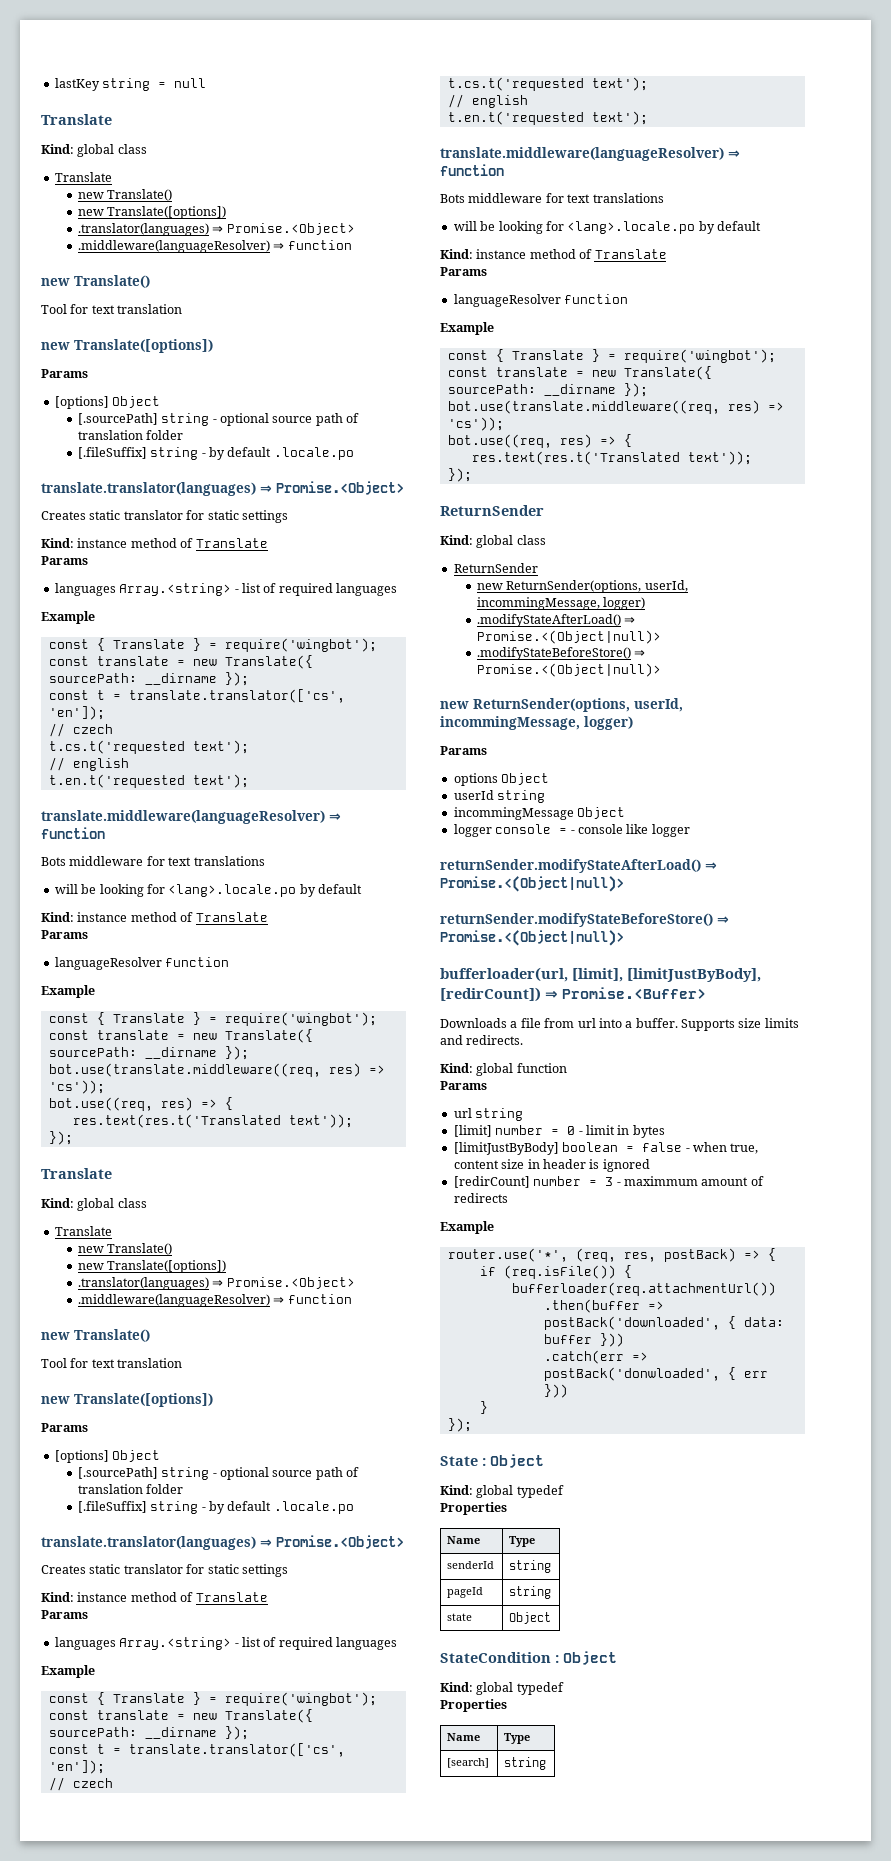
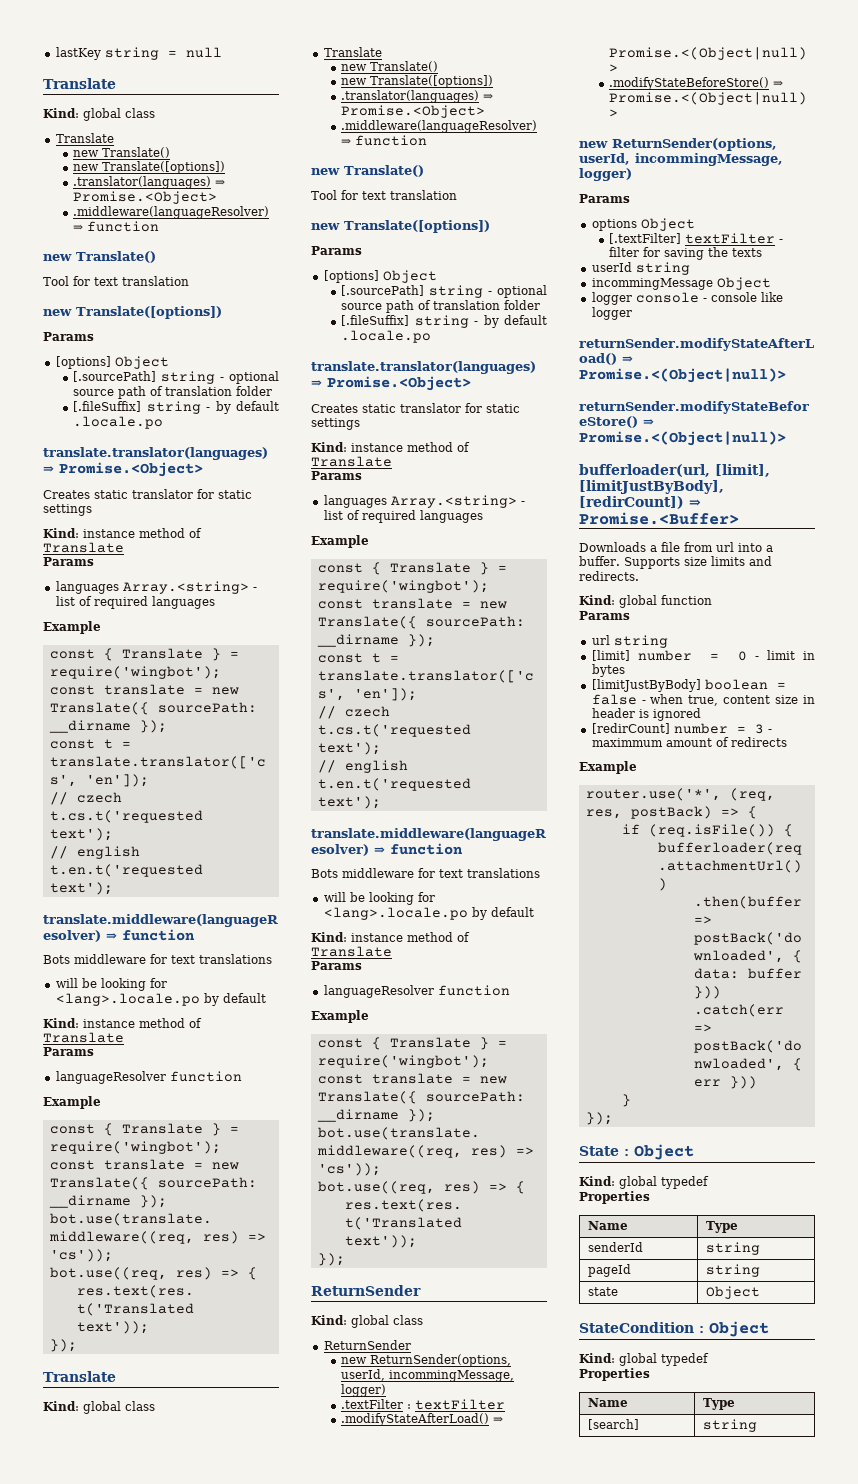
+ .textFilter : textFilter
+ [.textFilter] textFilter - filter for saving the texts
- logger console = - console like logger
+ logger console - console like logger

